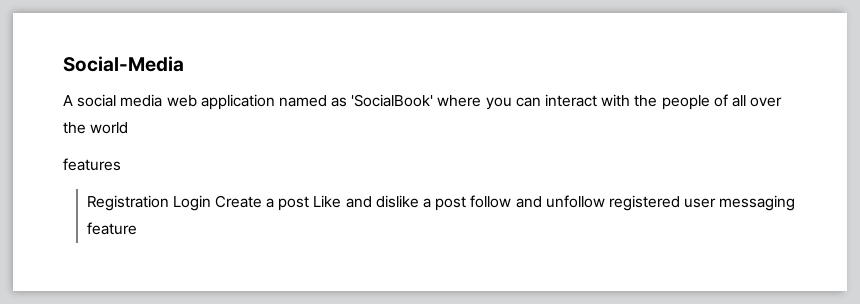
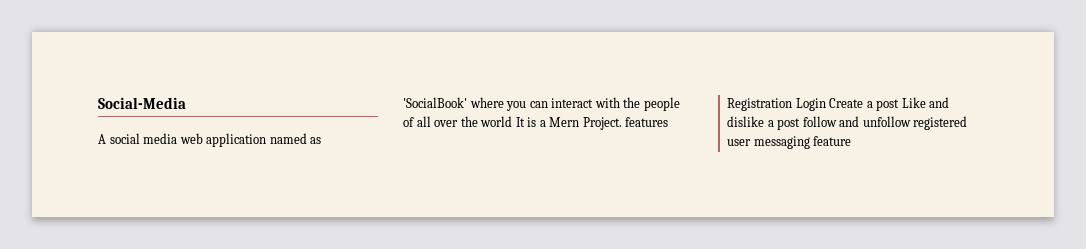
- A social media web application named as 'SocialBook' where you can interact with the people of all over the world
- features
+ A social media web application named as 'SocialBook' where you can interact with the people of all over the world It is a Mern Project. features

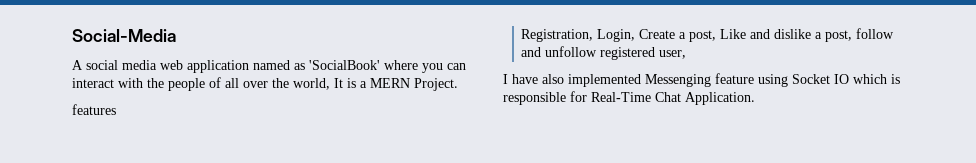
- A social media web application named as 'SocialBook' where you can interact with the people of all over the world It is a Mern Project. features
+ A social media web application named as 'SocialBook' where you can interact with the people of all over the world, It is a MERN Project.
+ features
- Registration Login Create a post Like and dislike a post follow and unfollow registered user messaging feature
+ Registration, Login, Create a post, Like and dislike a post, follow and unfollow registered user,
+ I have also implemented Messenging feature using Socket IO which is responsible for Real-Time Chat Application.

